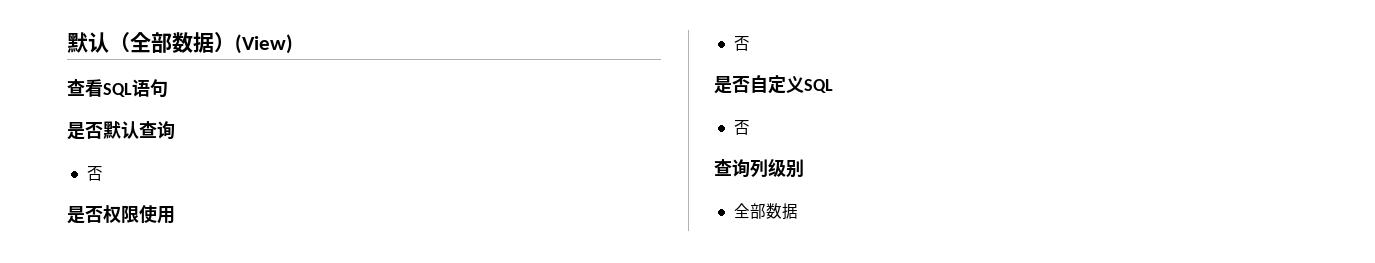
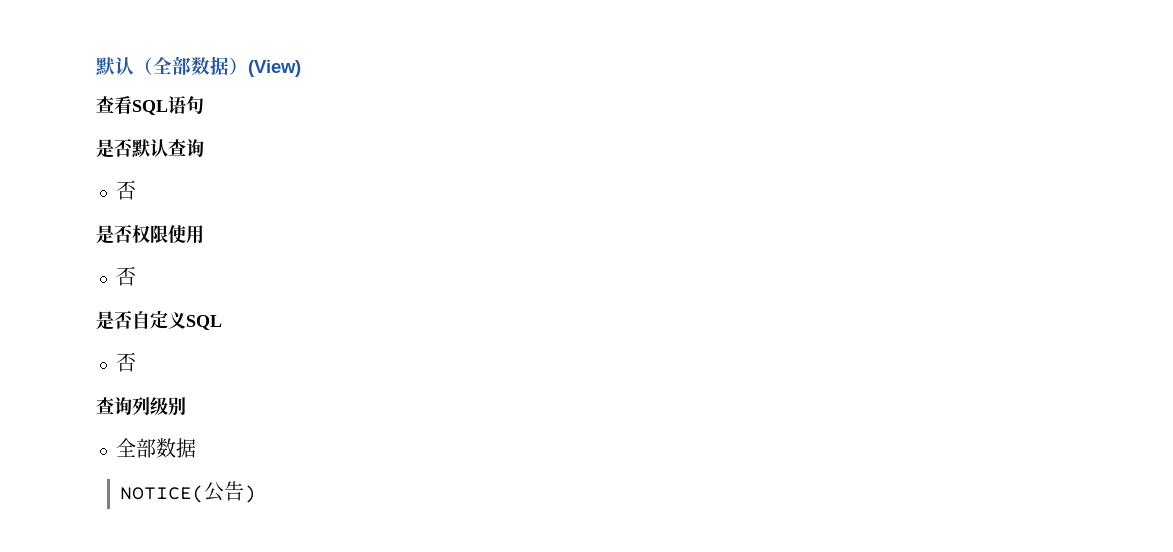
+ NOTICE(公告)

